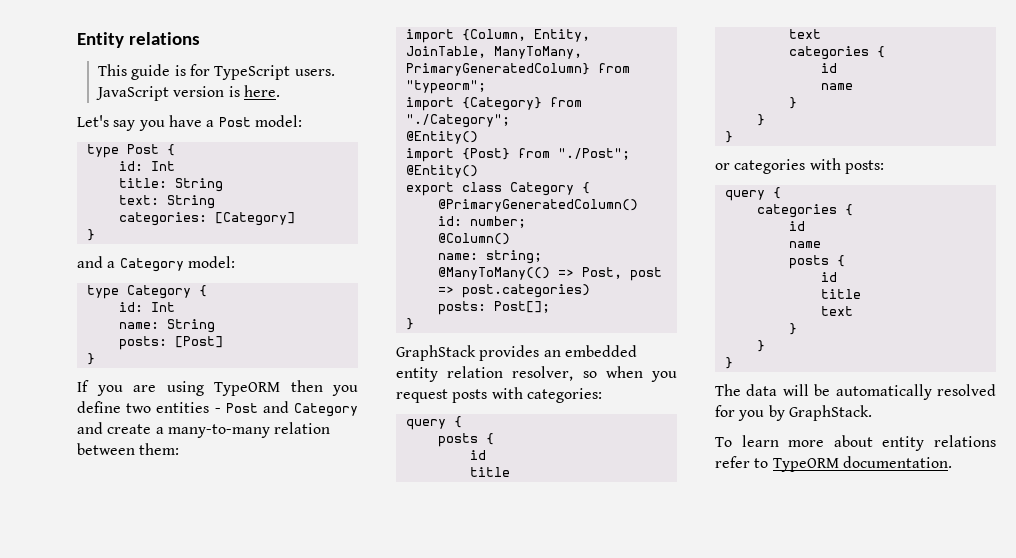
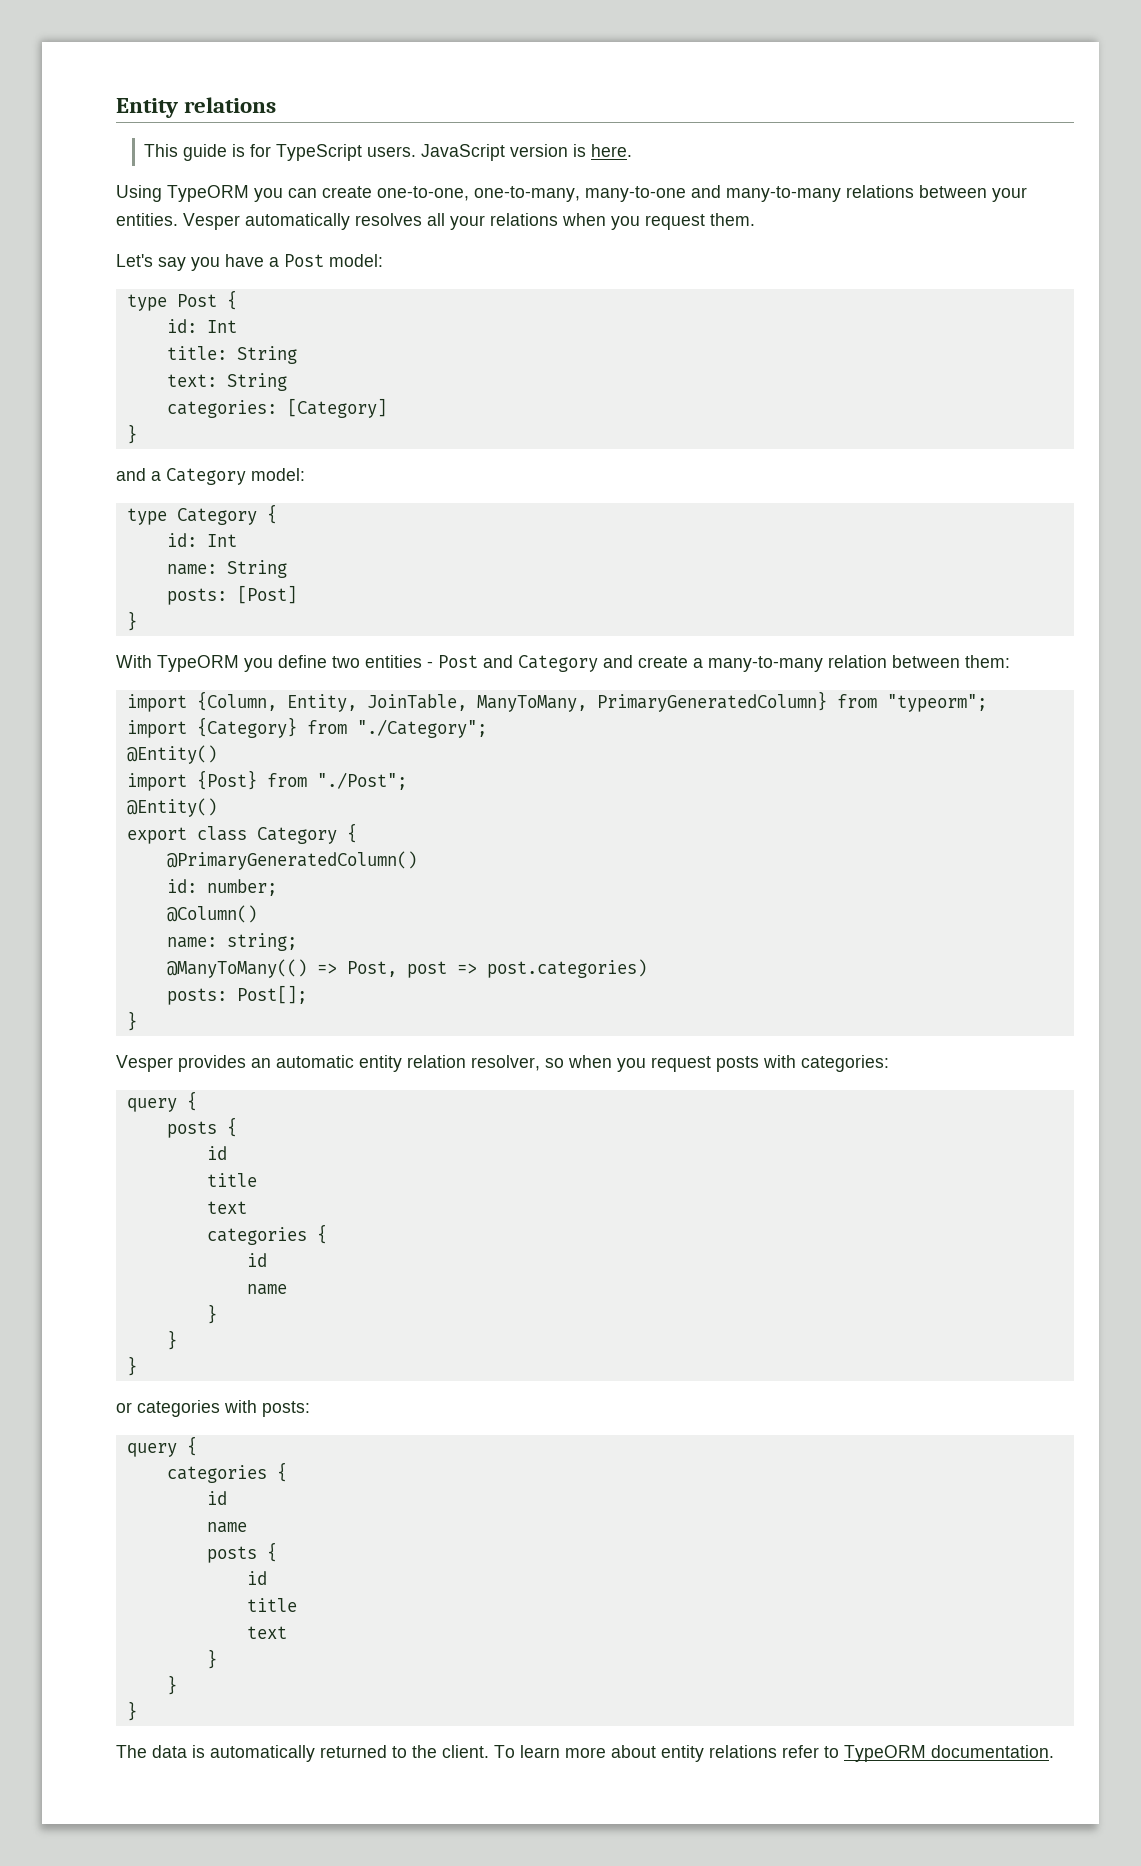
+ Using TypeORM you can create one-to-one, one-to-many, many-to-one and many-to-many relations between your entities. Vesper automatically resolves all your relations when you request them.
- If you are using TypeORM then you define two entities - Post and Category and create a many-to-many relation between them:
+ With TypeORM you define two entities - Post and Category and create a many-to-many relation between them:
- GraphStack provides an embedded entity relation resolver, so when you request posts with categories:
+ Vesper provides an automatic entity relation resolver, so when you request posts with categories:
- The data will be automatically resolved for you by GraphStack.
- To learn more about entity relations refer to TypeORM documentation.
+ The data is automatically returned to the client. To learn more about entity relations refer to TypeORM documentation.

